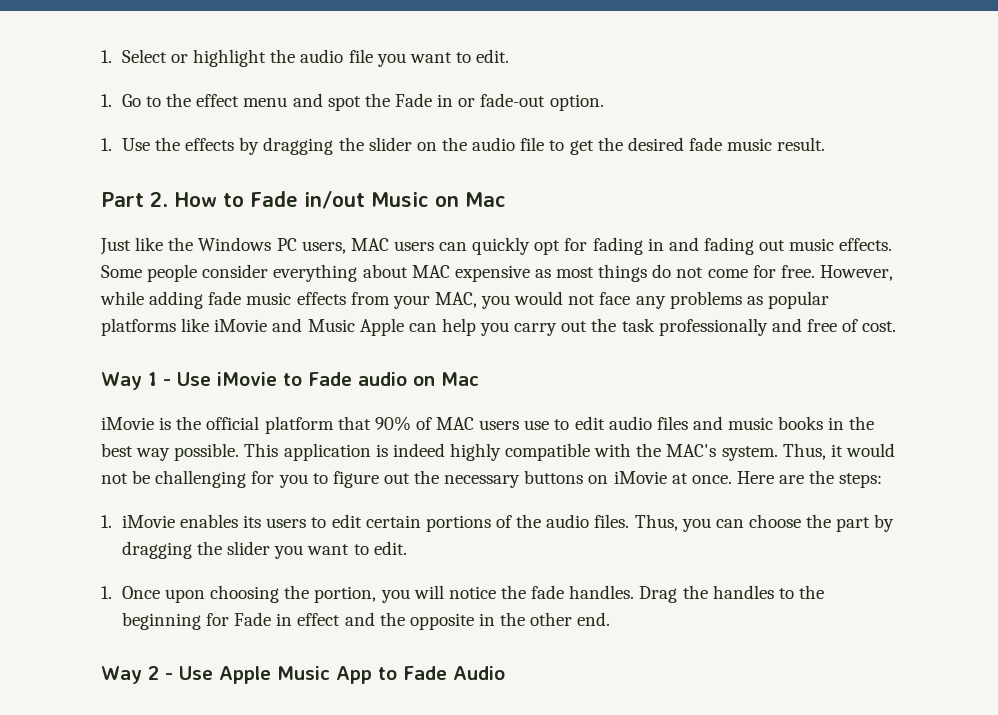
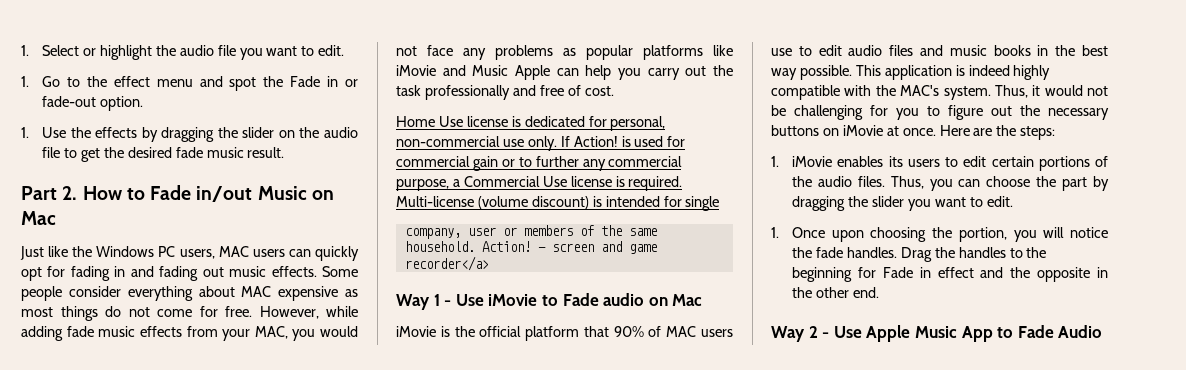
+ Home Use license is dedicated for personal, non-commercial use only. If Action! is used for commercial gain or to further any commercial purpose, a Commercial Use license is required. Multi-license (volume discount) is intended for single
+ company, user or members of the same household. Action! - screen and game recorder</a>

